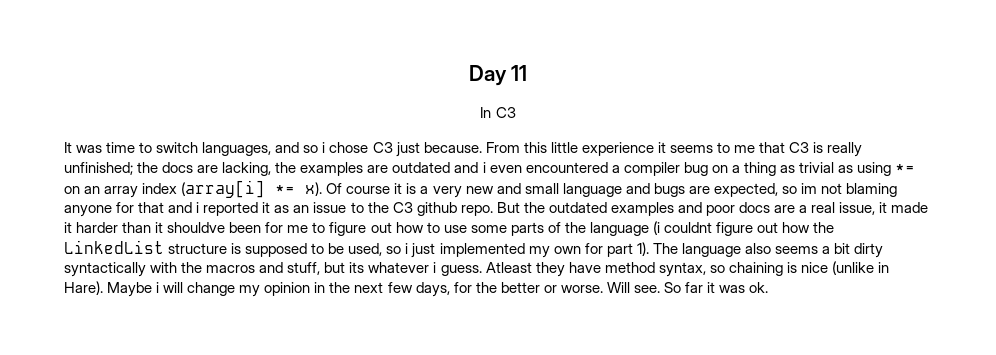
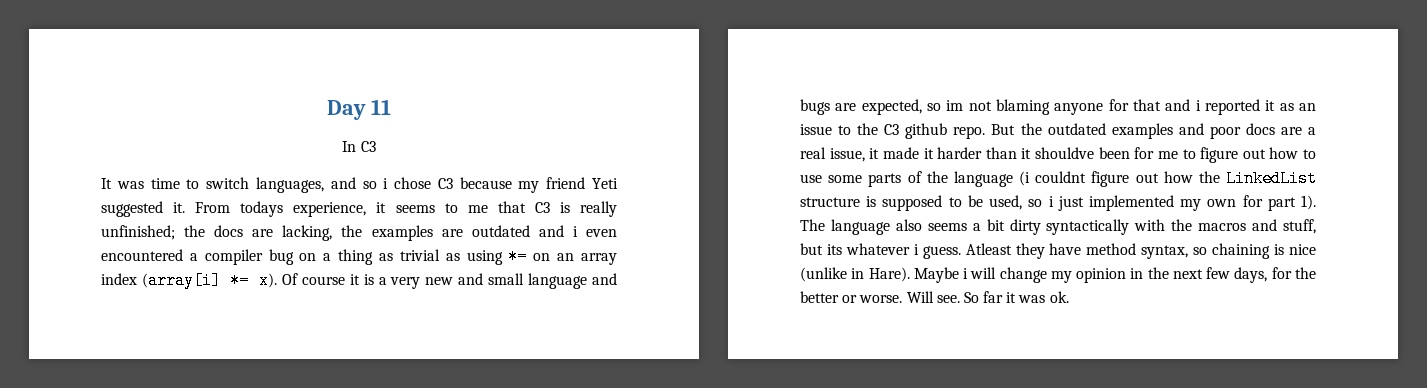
- It was time to switch languages, and so i chose C3 just because. From this little experience it seems to me that C3 is really unfinished; the docs are lacking, the examples are outdated and i even encountered a compiler bug on a thing as trivial as using *= on an array index (array[i] *= x).
+ It was time to switch languages, and so i chose C3 because my friend Yeti suggested it. From todays experience, it seems to me that C3 is really unfinished; the docs are lacking, the examples are outdated and i even encountered a compiler bug on a thing as trivial as using *= on an array index (array[i] *= x).

